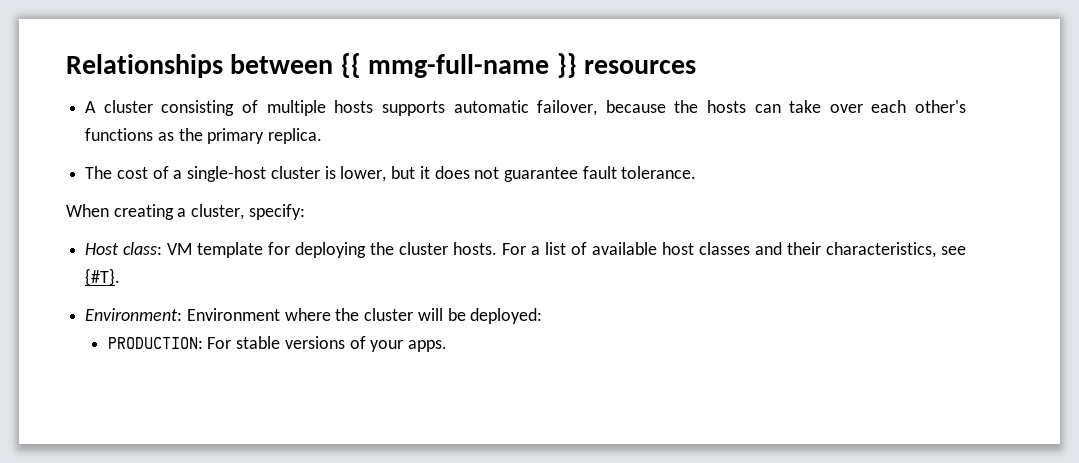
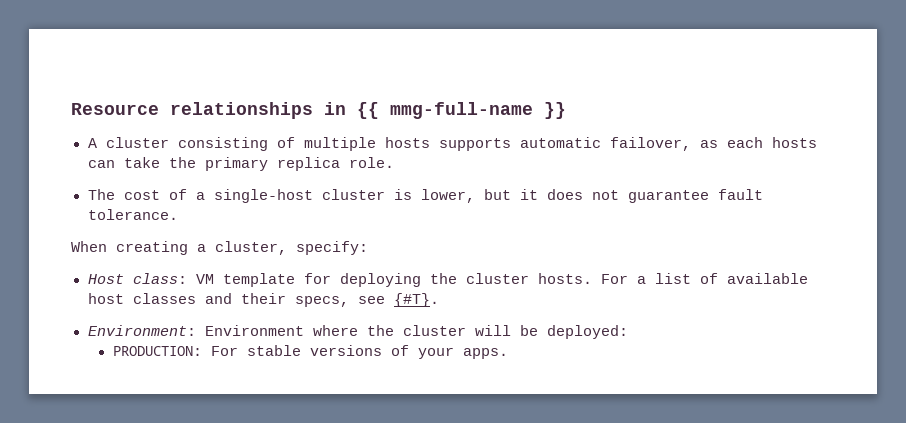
- Relationships between {{ mmg-full-name }} resources
+ Resource relationships in {{ mmg-full-name }}
- A cluster consisting of multiple hosts supports automatic failover, because the hosts can take over each other's functions as the primary replica.
+ A cluster consisting of multiple hosts supports automatic failover, as each hosts can take the primary replica role.
- For a list of available host classes and their characteristics, see {#T}.
+ For a list of available host classes and their specs, see {#T}.

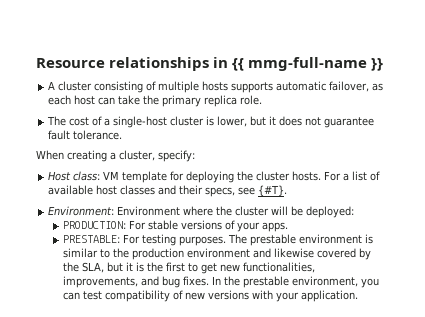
- A cluster consisting of multiple hosts supports automatic failover, as each hosts can take the primary replica role.
+ A cluster consisting of multiple hosts supports automatic failover, as each host can take the primary replica role.
+ PRESTABLE: For testing purposes. The prestable environment is similar to the production environment and likewise covered by the SLA, but it is the first to get new functionalities, improvements, and bug fixes. In the prestable environment, you can test compatibility of new versions with your application.

